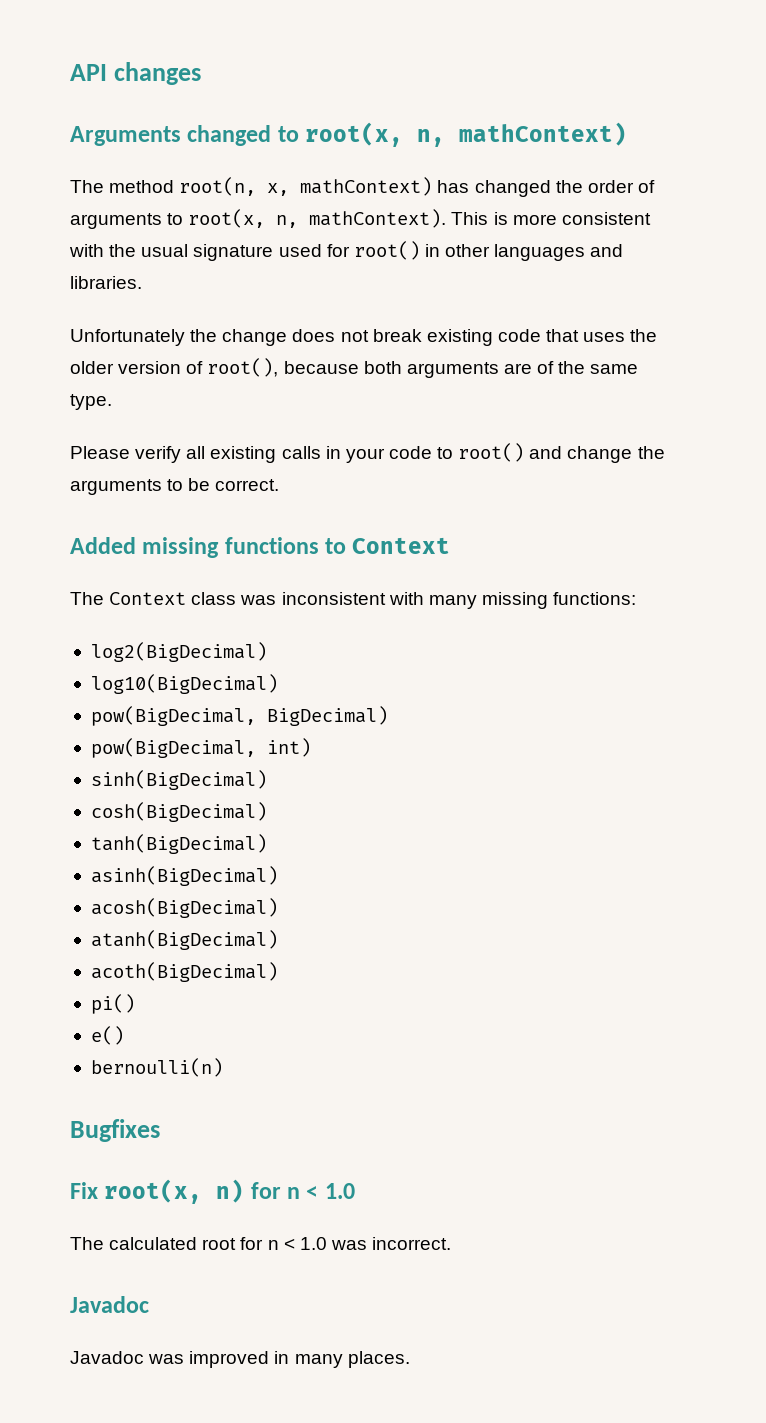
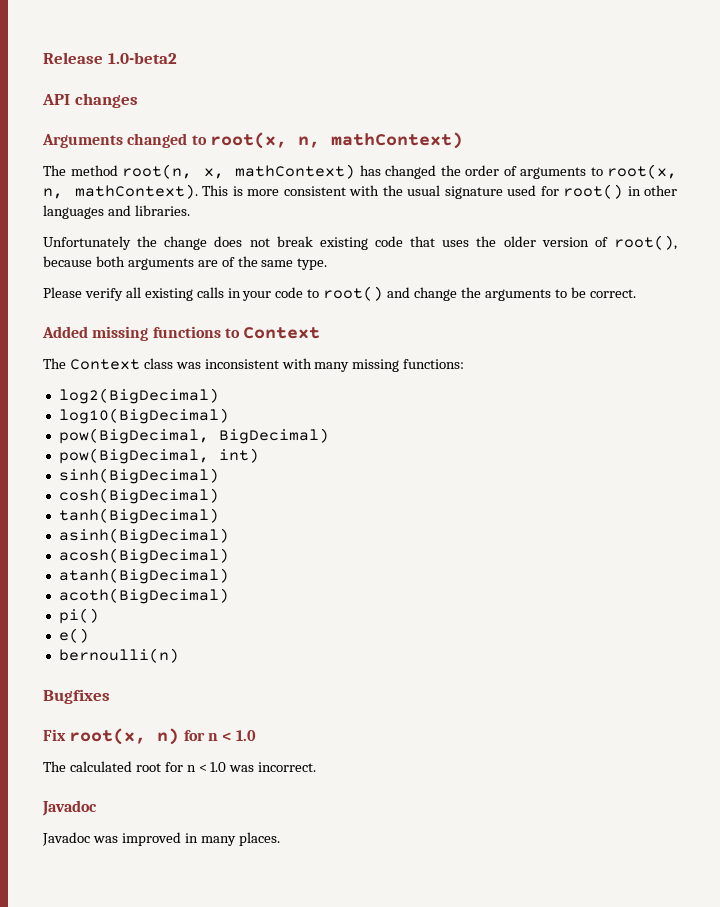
+ Release 1.0-beta2

